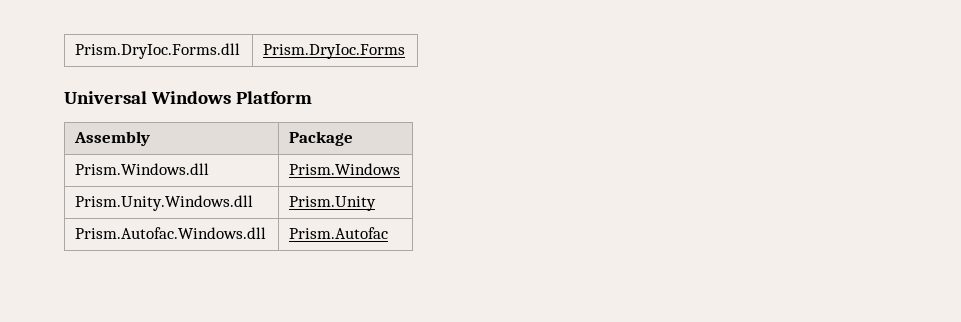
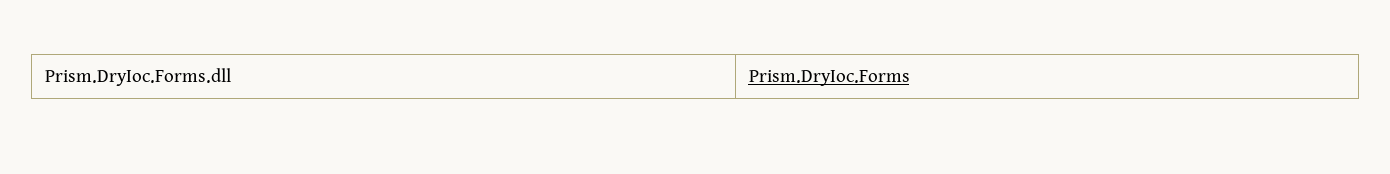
- Universal Windows Platform
- Assembly | Package
- Prism.Windows.dll | Prism.Windows
- Prism.Unity.Windows.dll | Prism.Unity
- Prism.Autofac.Windows.dll | Prism.Autofac

